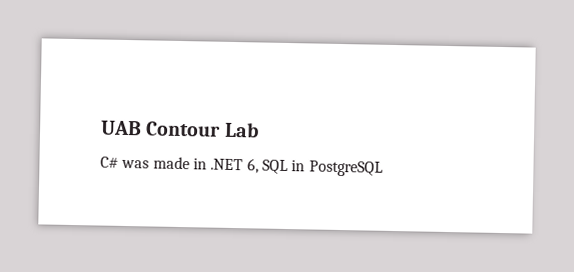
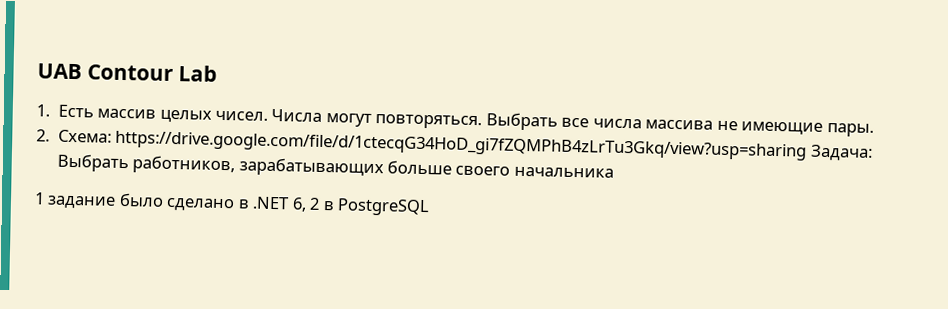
- C# was made in .NET 6, SQL in PostgreSQL
+ 1. Есть массив целых чисел. Числа могут повторяться. Выбрать все числа массива не имеющие пары.
+ 2. Схема: https://drive.google.com/file/d/1ctecqG34HoD_gi7fZQMPhB4zLrTu3Gkq/view?usp=sharing Задача: Выбрать работников, зарабатывающих больше своего начальника
+ 1 задание было сделано в .NET 6, 2 в PostgreSQL

